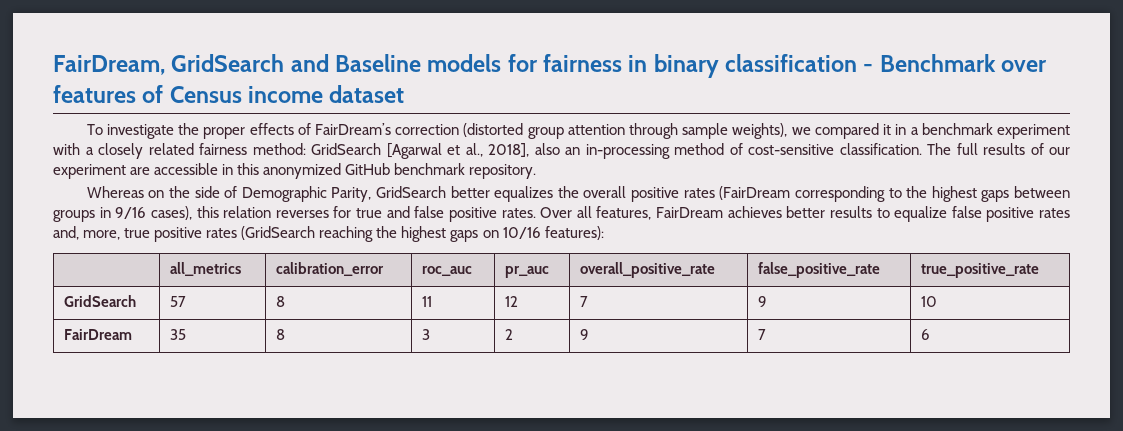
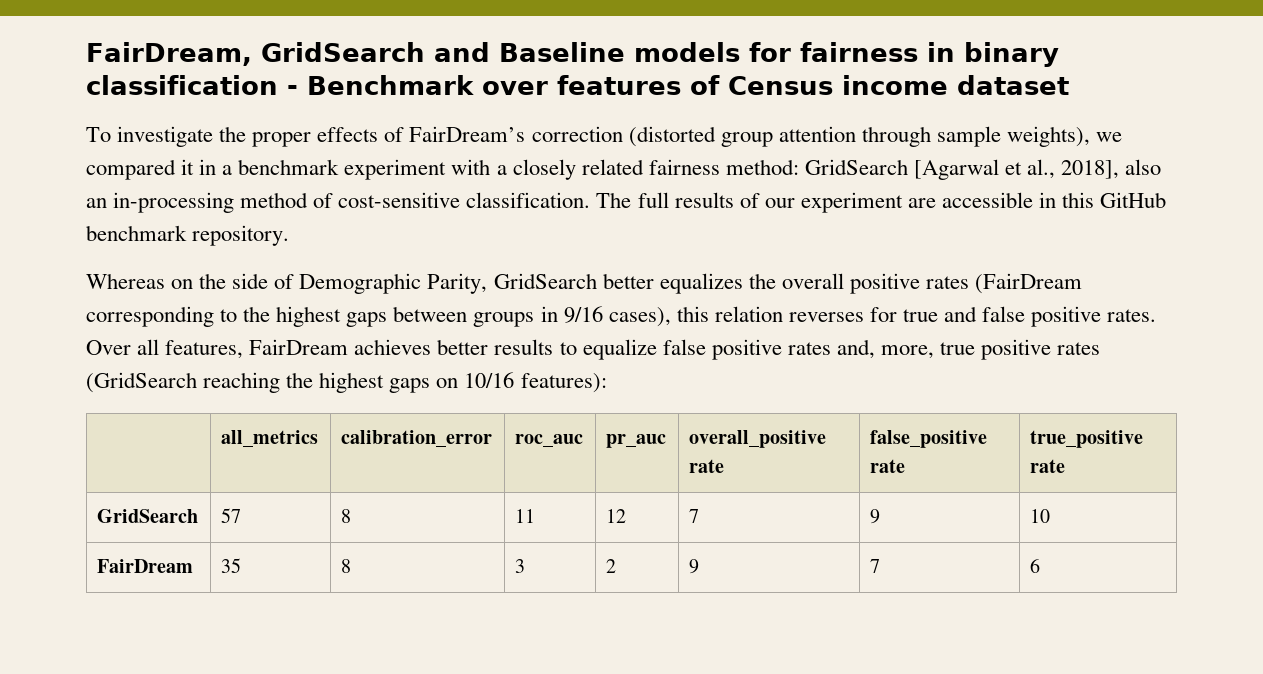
- The full results of our experiment are accessible in this anonymized GitHub benchmark repository.
+ The full results of our experiment are accessible in this GitHub benchmark repository.
- | all_metrics | calibration_error | roc_auc | pr_auc | overall_positive_rate | false_positive_rate | true_positive_rate
+ | all_metrics | calibration_error | roc_auc | pr_auc | overall_positive rate | false_positive rate | true_positive rate

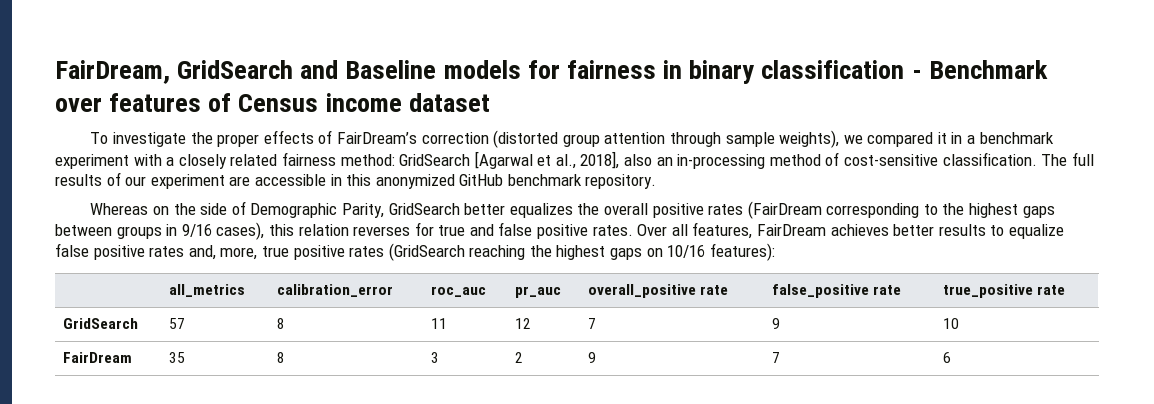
- The full results of our experiment are accessible in this GitHub benchmark repository.
+ The full results of our experiment are accessible in this anonymized GitHub benchmark repository.

